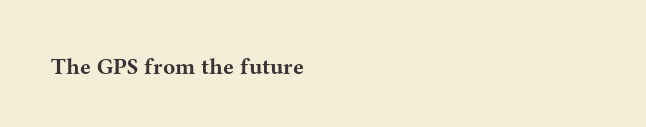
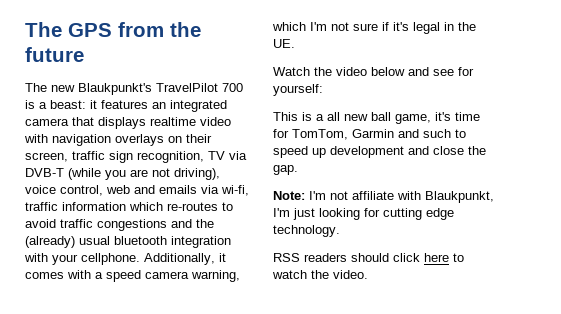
+ The new Blaukpunkt's TravelPilot 700 is a beast: it features an integrated camera that displays realtime video with navigation overlays on their screen, traffic sign recognition, TV via DVB-T (while you are not driving), voice control, web and emails via wi-fi, traffic information which re-routes to avoid traffic congestions and the (already) usual bluetooth integration with your cellphone. Additionally, it comes with a speed camera warning, which I'm not sure if it's legal in the UE.
+ Watch the video below and see for yourself:
+ This is a all new ball game, it's time for TomTom, Garmin and such to speed up development and close the gap.
+ Note: I'm not affiliate with Blaukpunkt, I'm just looking for cutting edge technology.
+ RSS readers should click here to watch the video.

